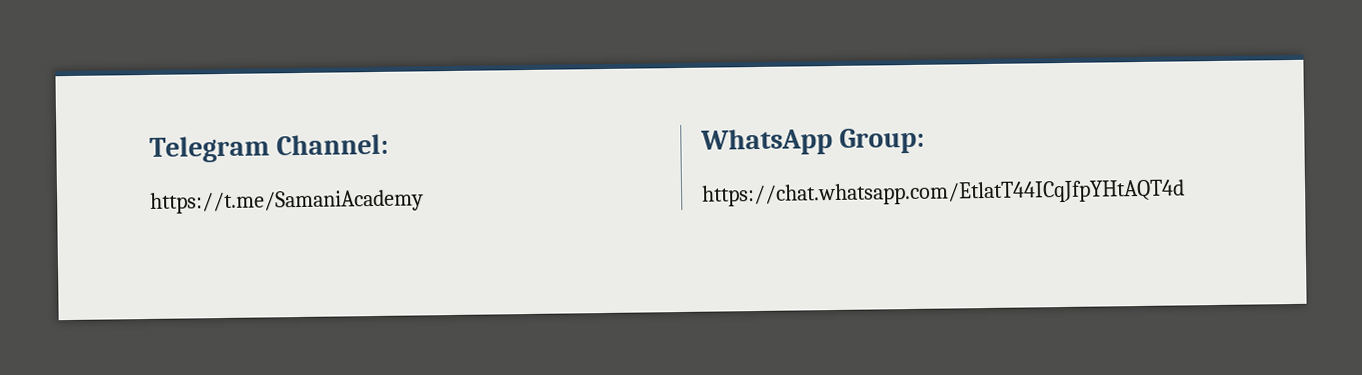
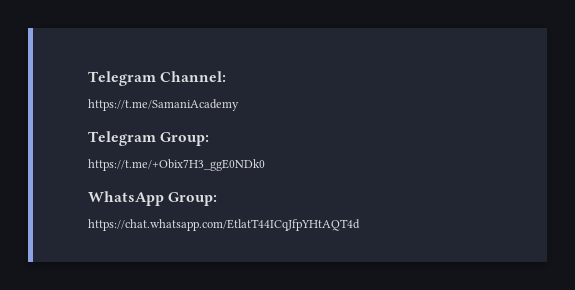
+ Telegram Group:
+ https://t.me/+Obix7H3_ggE0NDk0

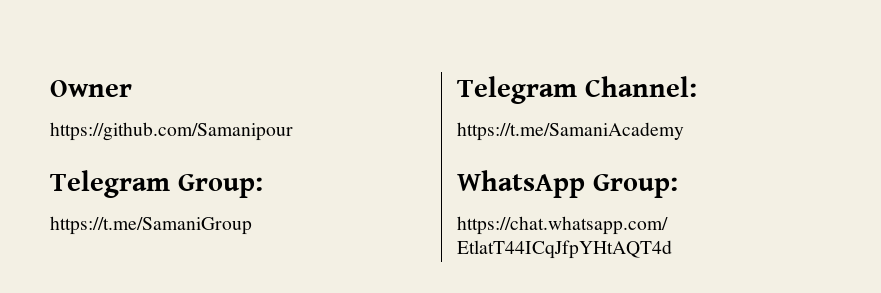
+ Owner
+ https://github.com/Samanipour
+ Telegram Group:
+ https://t.me/SamaniGroup
- Telegram Group:
- https://t.me/+Obix7H3_ggE0NDk0

